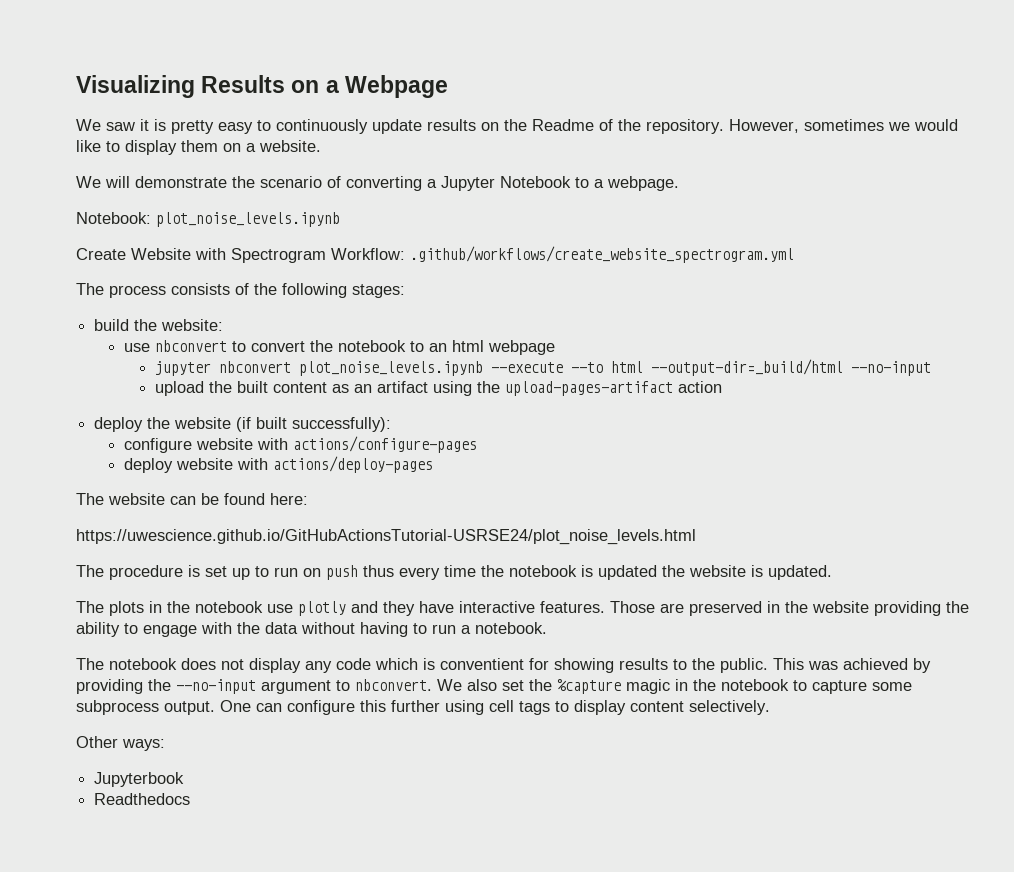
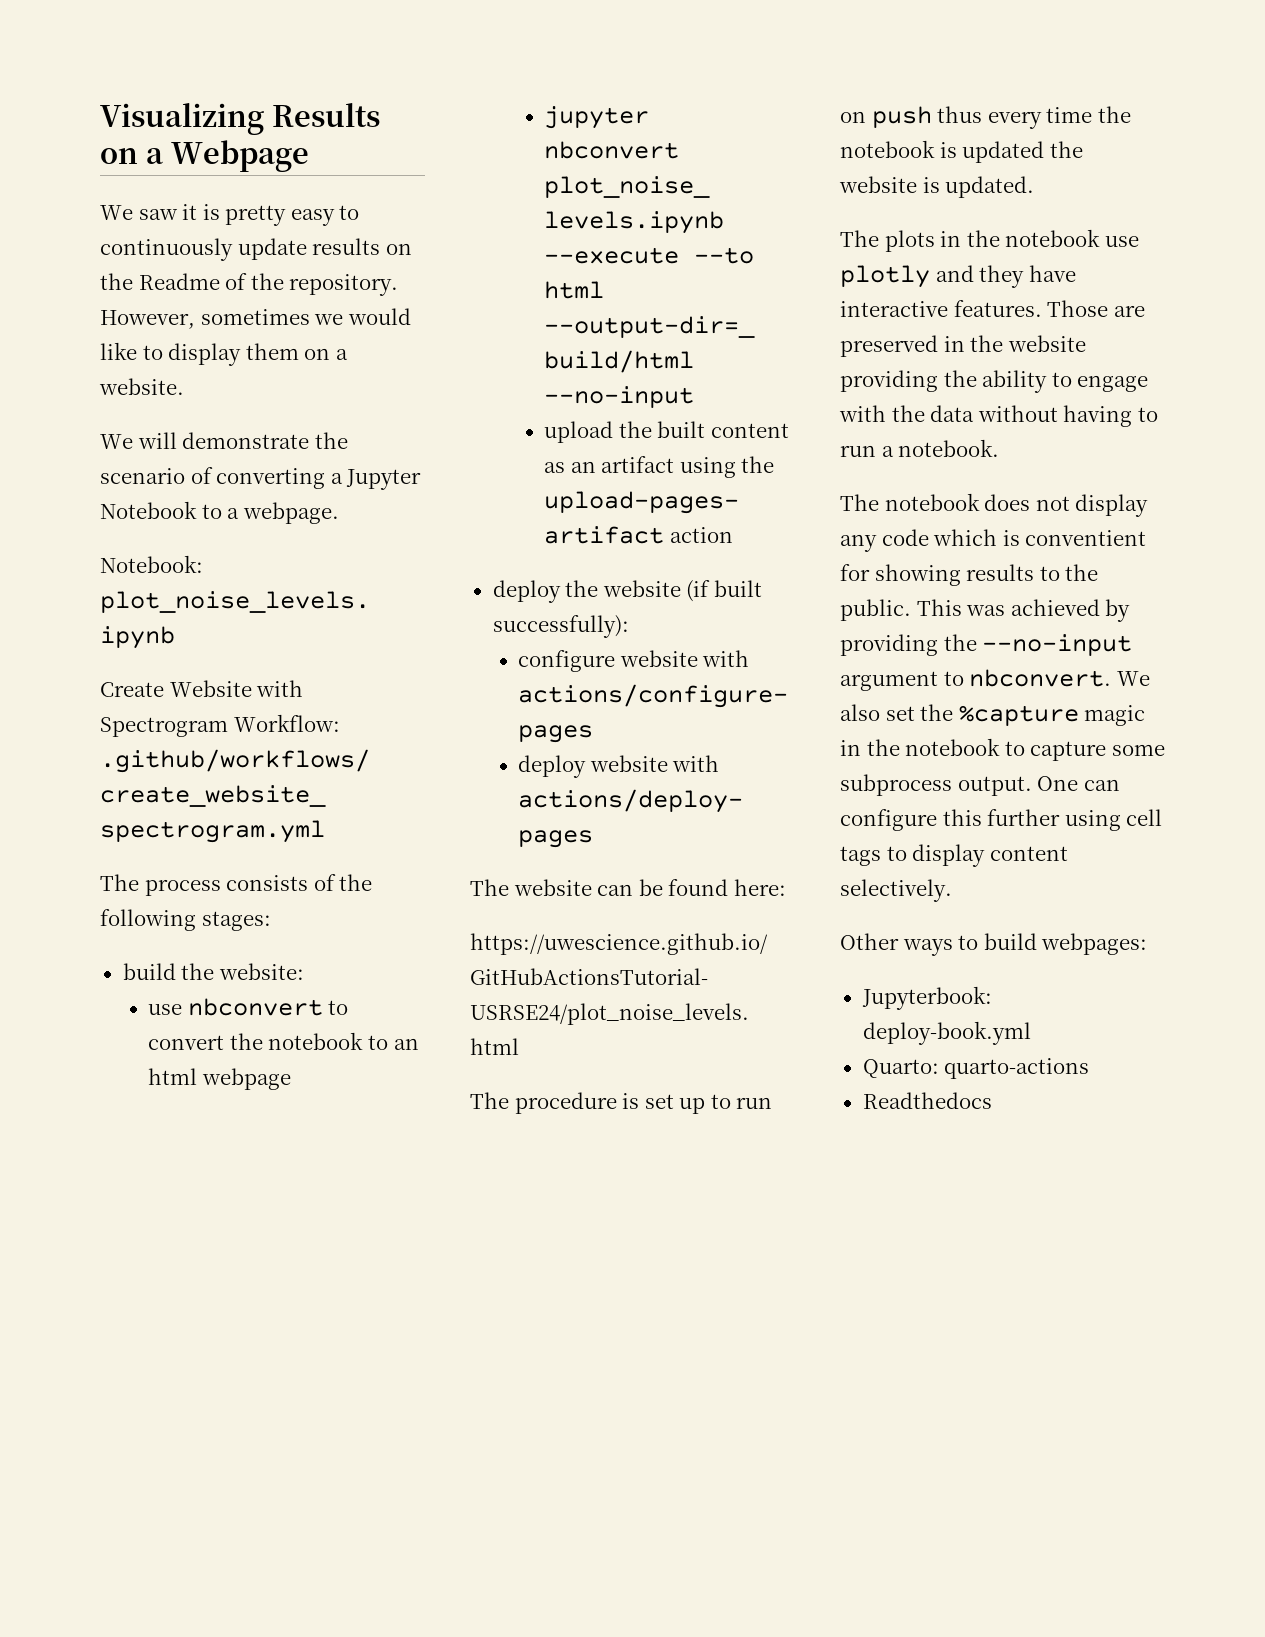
- Other ways:
- Jupyterbook
+ Other ways to build webpages:
+ Jupyterbook: deploy-book.yml
+ Quarto: quarto-actions

